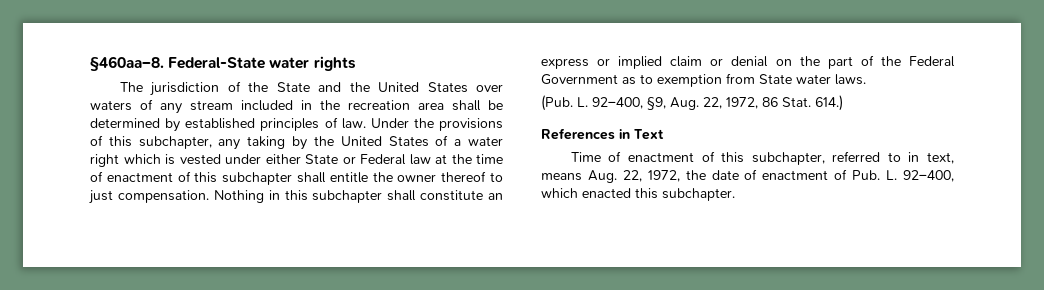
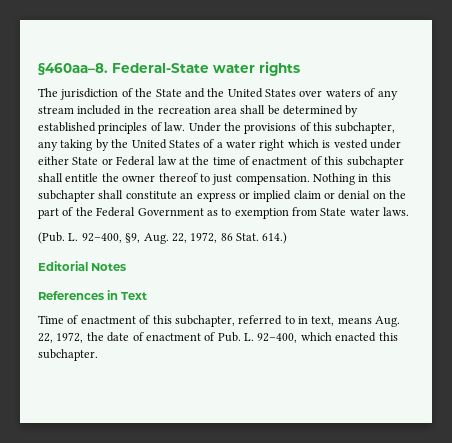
+ Editorial Notes

